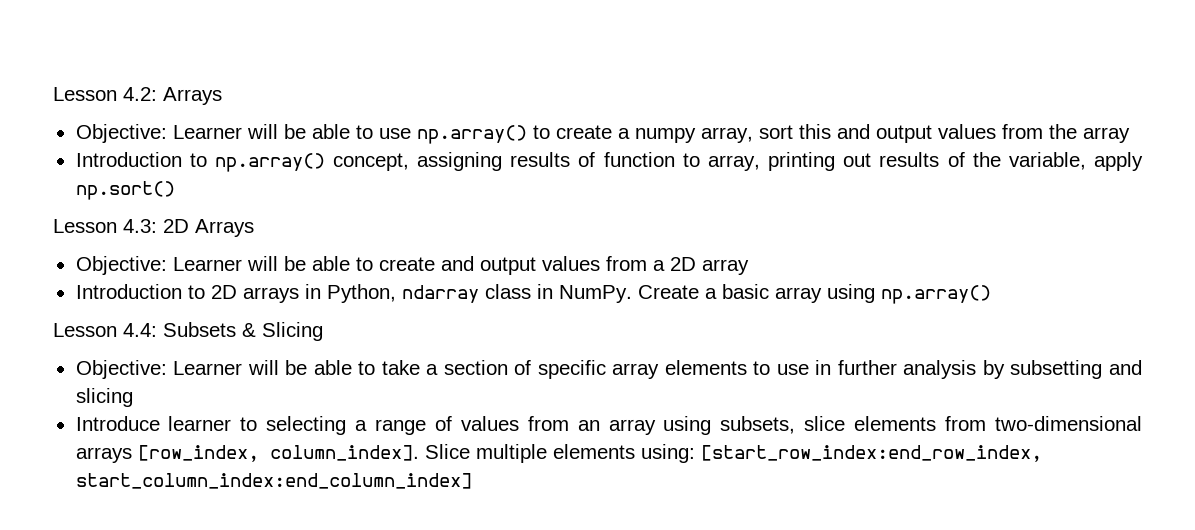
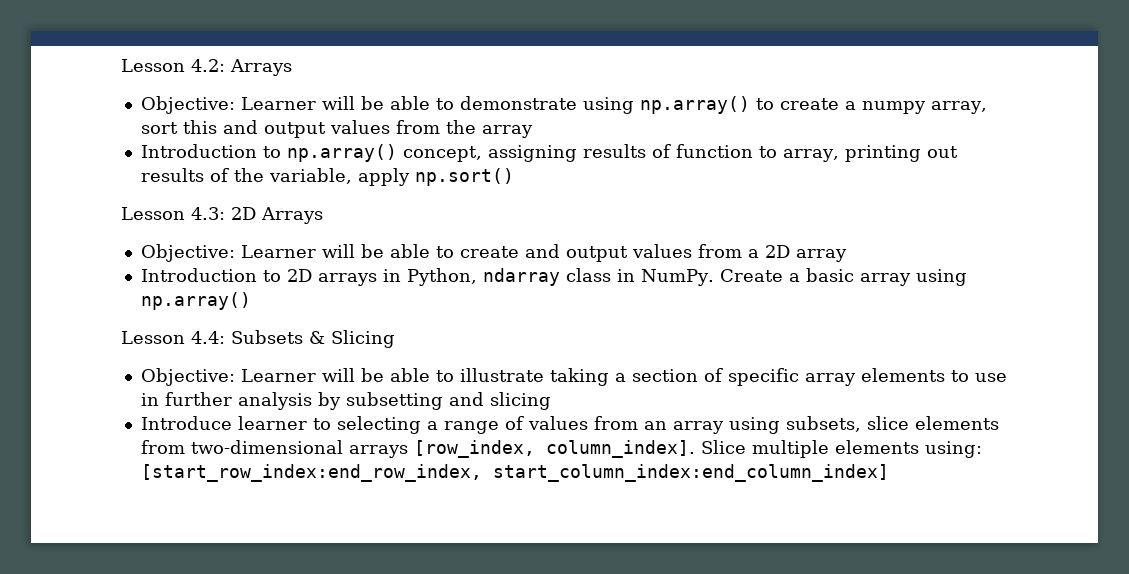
- Objective: Learner will be able to use np.array() to create a numpy array, sort this and output values from the array
+ Objective: Learner will be able to demonstrate using np.array() to create a numpy array, sort this and output values from the array
- Objective: Learner will be able to take a section of specific array elements to use in further analysis by subsetting and slicing
+ Objective: Learner will be able to illustrate taking a section of specific array elements to use in further analysis by subsetting and slicing

